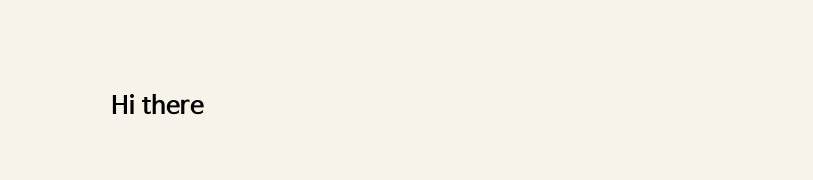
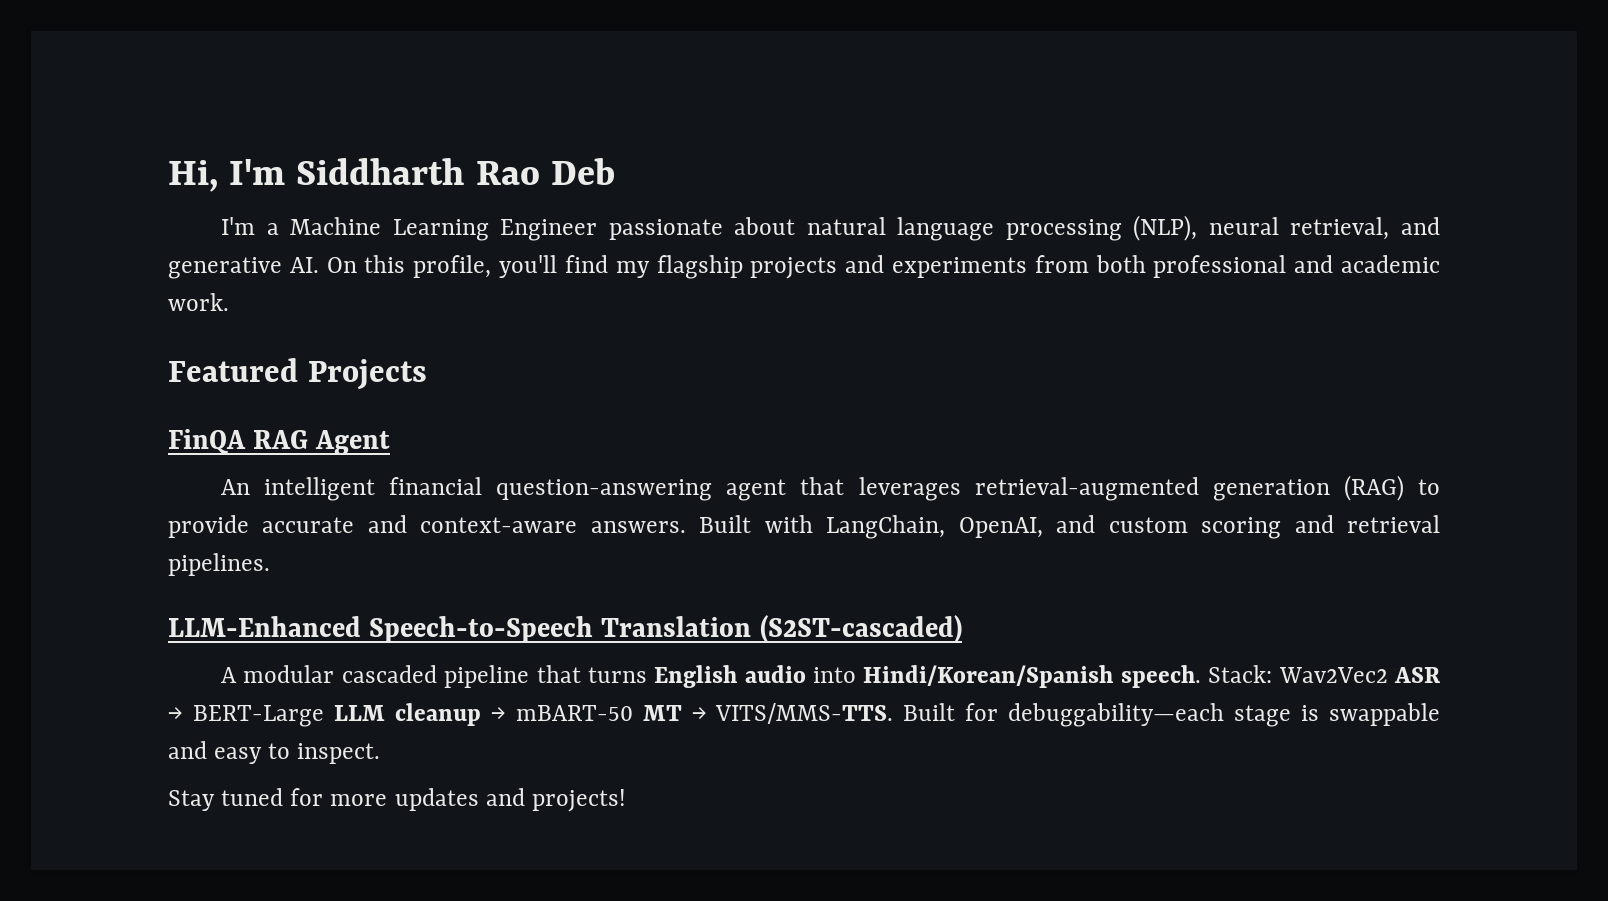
- Hi there
+ Hi, I'm Siddharth Rao Deb
+ I'm a Machine Learning Engineer passionate about natural language processing (NLP), neural retrieval, and generative AI. On this profile, you'll find my flagship projects and experiments from both professional and academic work.
+ Featured Projects
+ FinQA RAG Agent
+ An intelligent financial question-answering agent that leverages retrieval-augmented generation (RAG) to provide accurate and context-aware answers. Built with LangChain, OpenAI, and custom scoring and retrieval pipelines.
+ LLM-Enhanced Speech-to-Speech Translation (S2ST-cascaded)
+ A modular cascaded pipeline that turns English audio into Hindi/Korean/Spanish speech. Stack: Wav2Vec2 ASR → BERT-Large LLM cleanup → mBART-50 MT → VITS/MMS-TTS. Built for debuggability—each stage is swappable and easy to inspect.
+ Stay tuned for more updates and projects!

